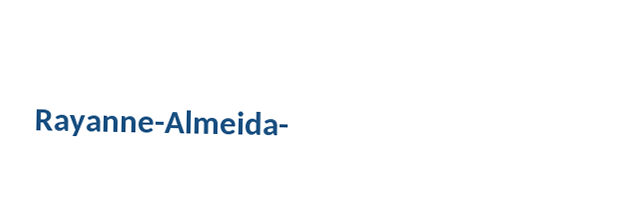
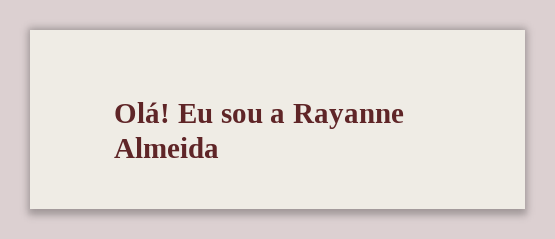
- Rayanne-Almeida-
+ Olá! Eu sou a Rayanne Almeida

